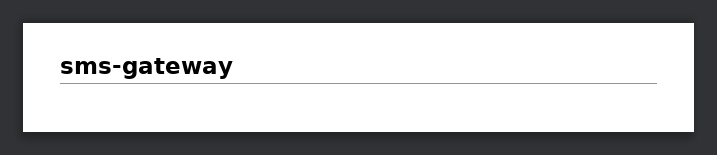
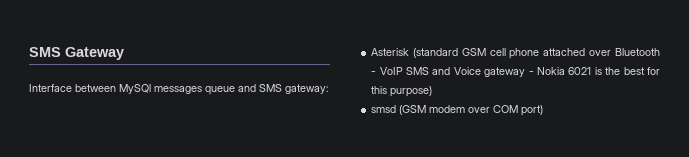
- sms-gateway
+ SMS Gateway
+ Interface between MySQl messages queue and SMS gateway:
+ Asterisk (standard GSM cell phone attached over Bluetooth - VoIP SMS and Voice gateway - Nokia 6021 is the best for this purpose)
+ smsd (GSM modem over COM port)

